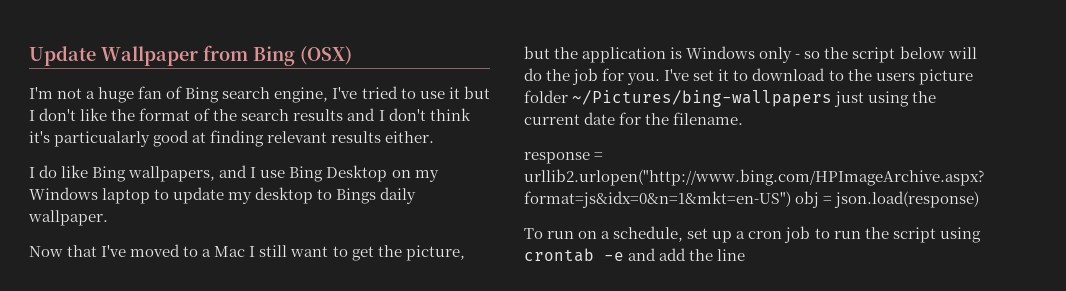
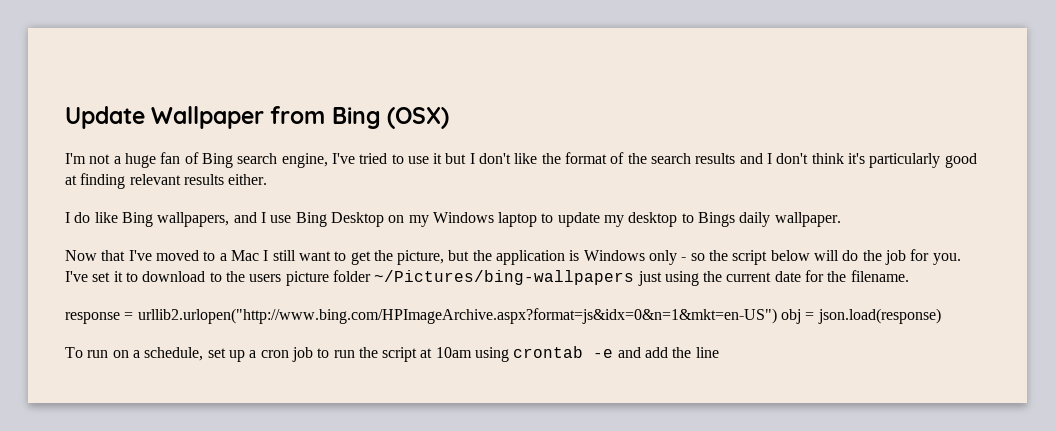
- I'm not a huge fan of Bing search engine, I've tried to use it but I don't like the format of the search results and I don't think it's particualarly good at finding relevant results either.
+ I'm not a huge fan of Bing search engine, I've tried to use it but I don't like the format of the search results and I don't think it's particularly good at finding relevant results either.
- To run on a schedule, set up a cron job to run the script using crontab -e and add the line
+ To run on a schedule, set up a cron job to run the script at 10am using crontab -e and add the line

